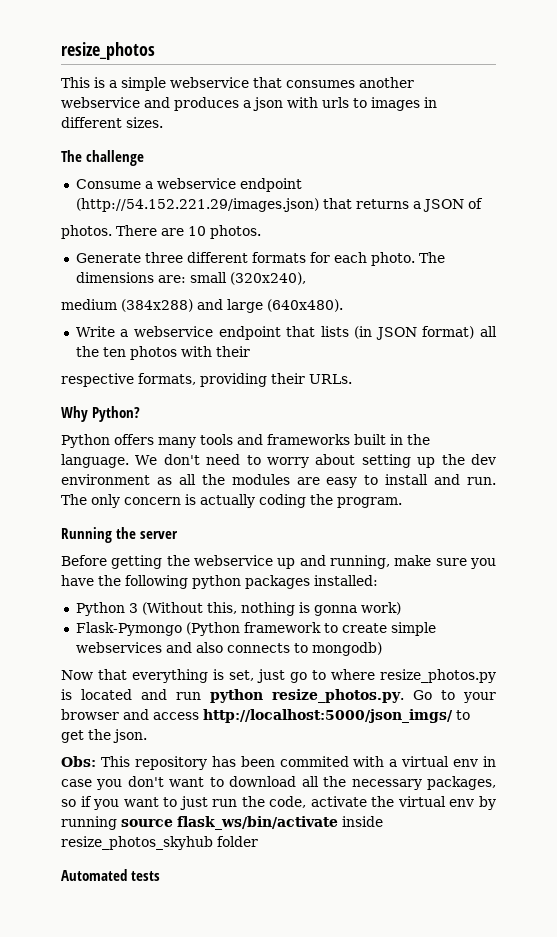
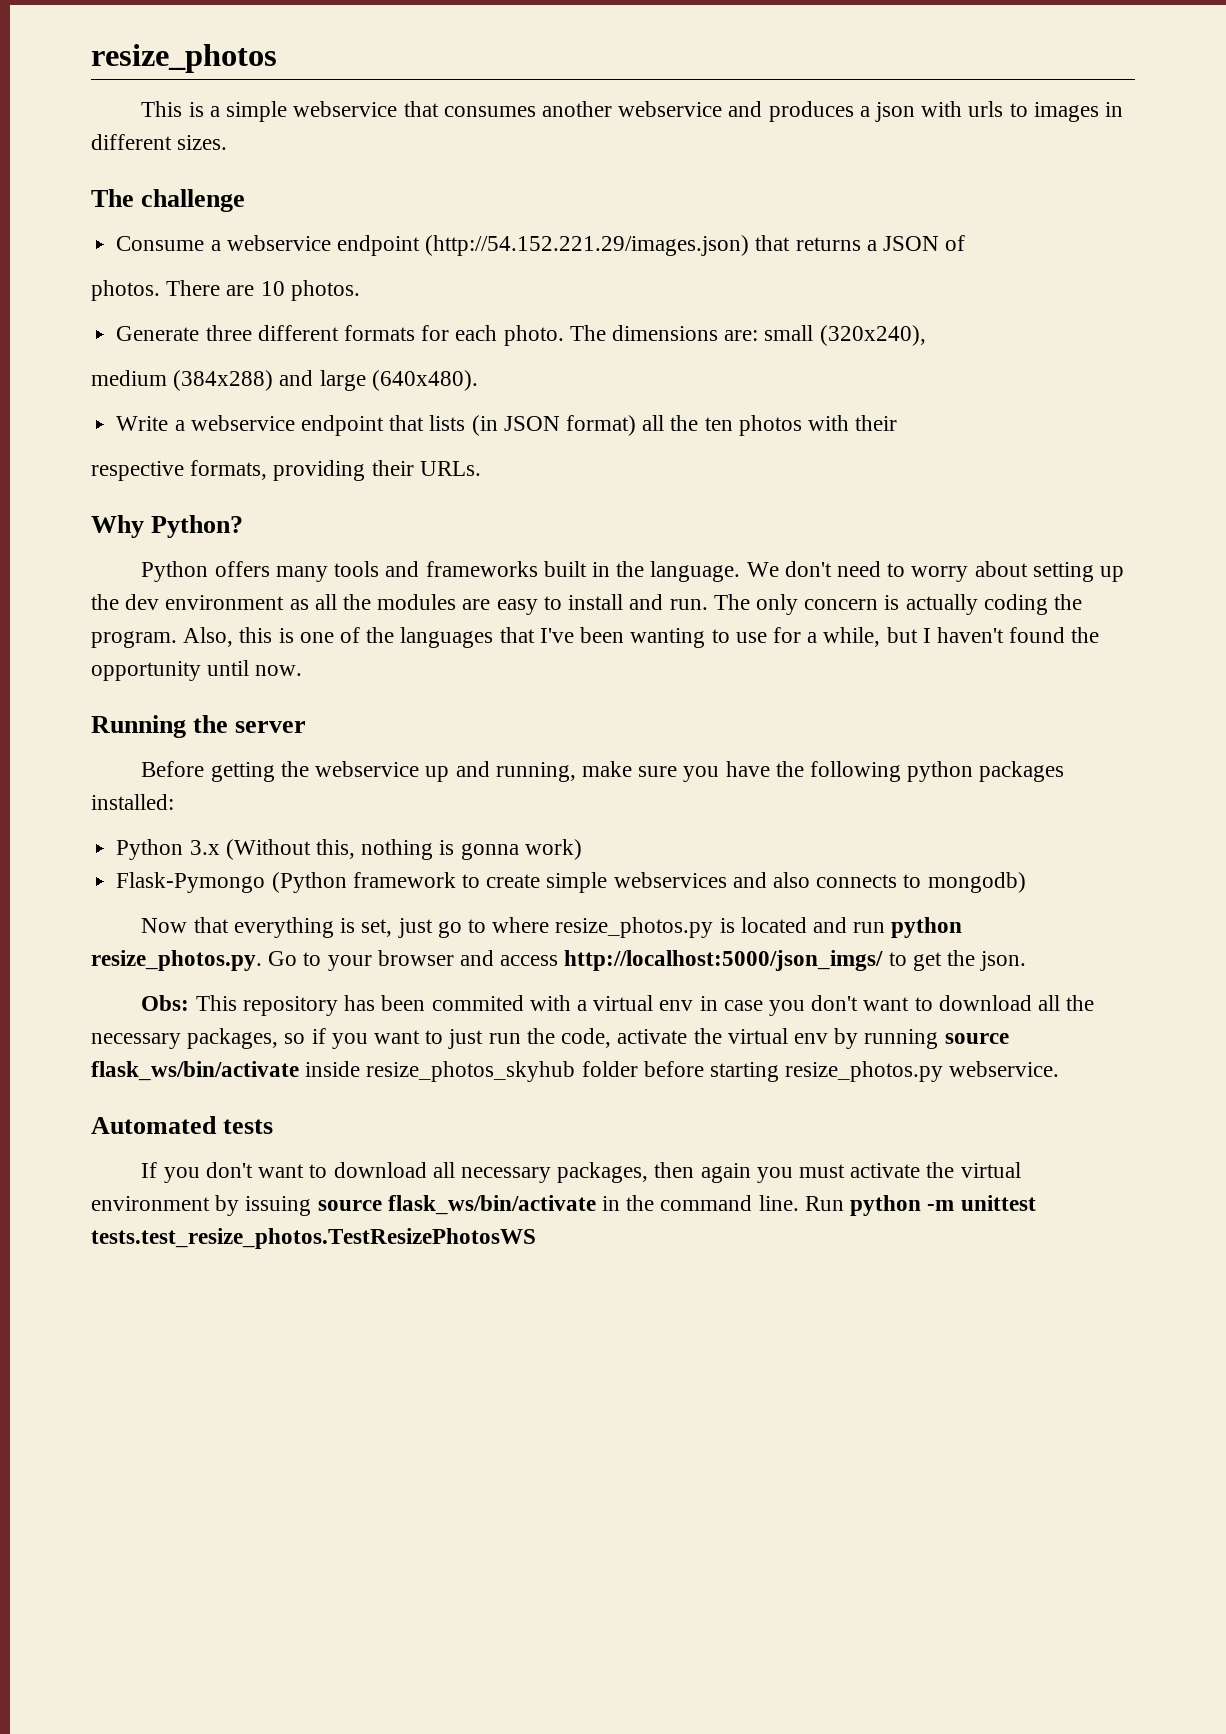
+ Also, this is one of the languages that I've been wanting to use for a while, but I haven't found the opportunity until now.
- Python 3 (Without this, nothing is gonna work)
+ Python 3.x (Without this, nothing is gonna work)
- Obs: This repository has been commited with a virtual env in case you don't want to download all the necessary packages, so if you want to just run the code, activate the virtual env by running source flask_ws/bin/activate inside resize_photos_skyhub folder
+ Obs: This repository has been commited with a virtual env in case you don't want to download all the necessary packages, so if you want to just run the code, activate the virtual env by running source flask_ws/bin/activate inside resize_photos_skyhub folder before starting resize_photos.py webservice.
  Automated tests
+ If you don't want to download all necessary packages, then again you must activate the virtual environment by issuing source flask_ws/bin/activate in the command line. Run python -m unittest tests.test_resize_photos.TestResizePhotosWS

